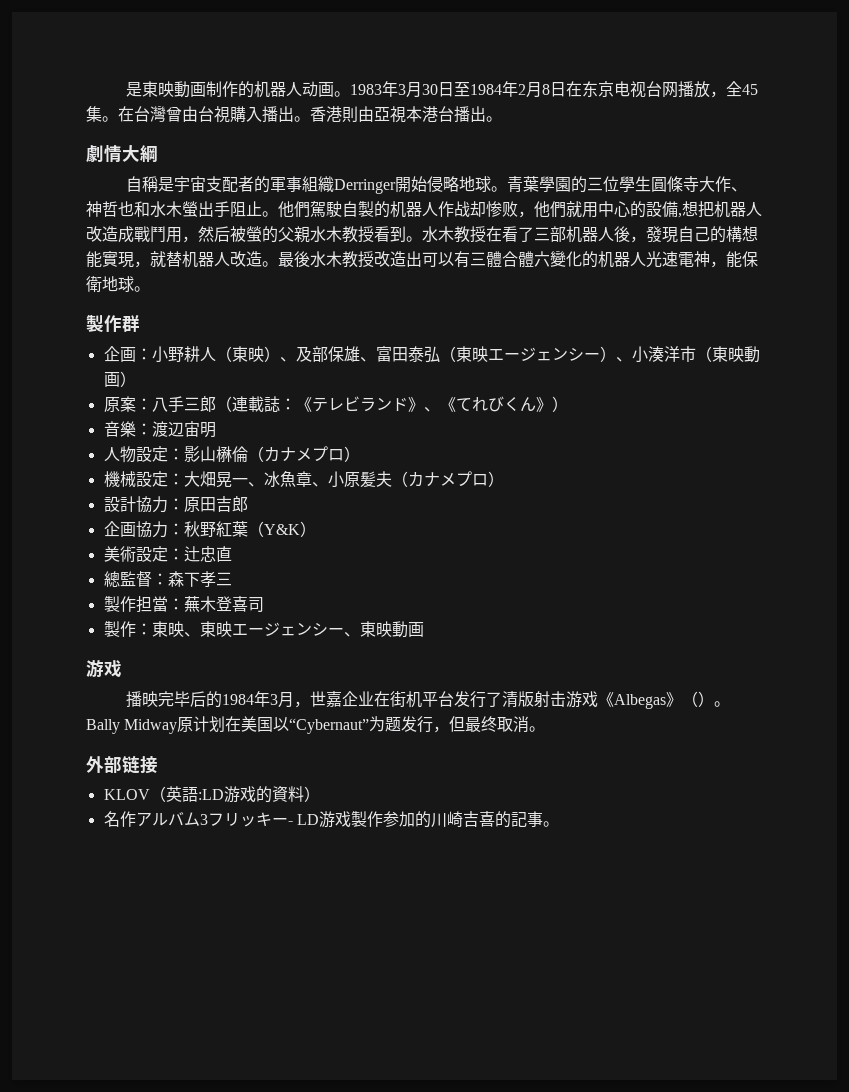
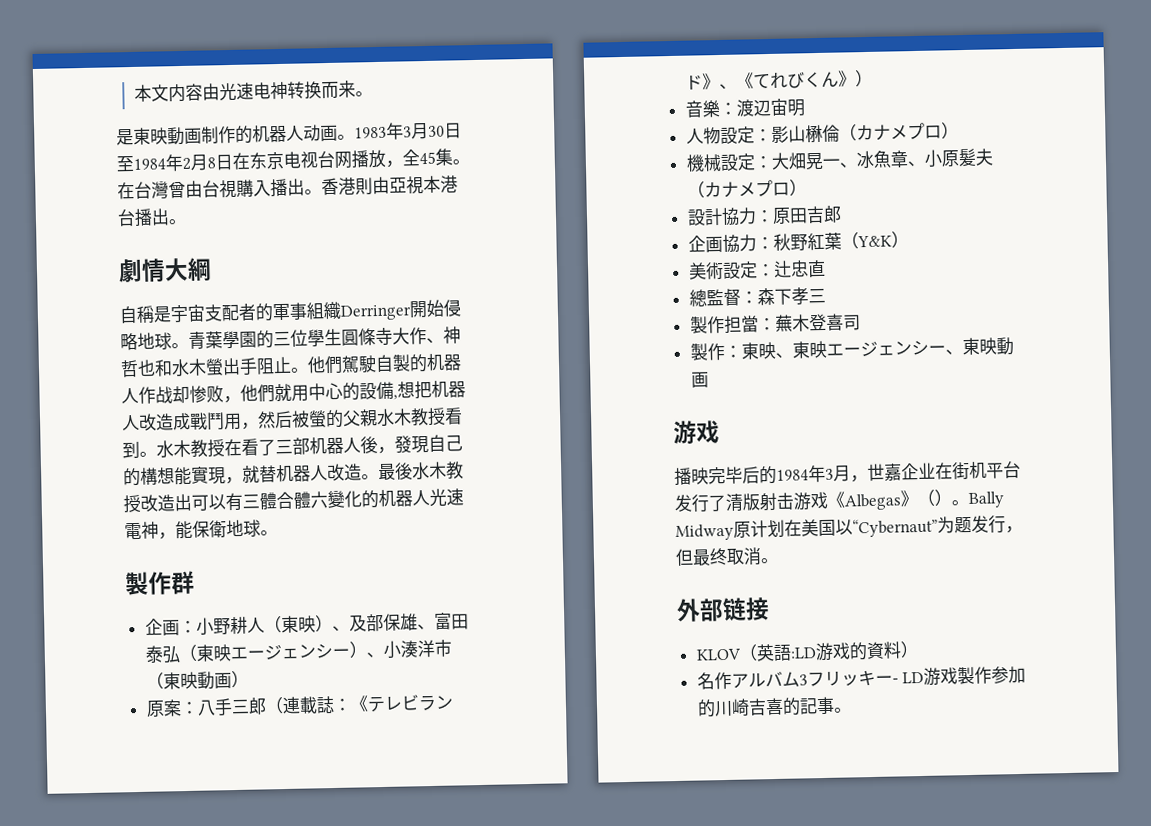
+ 本文内容由光速电神转换而来。

